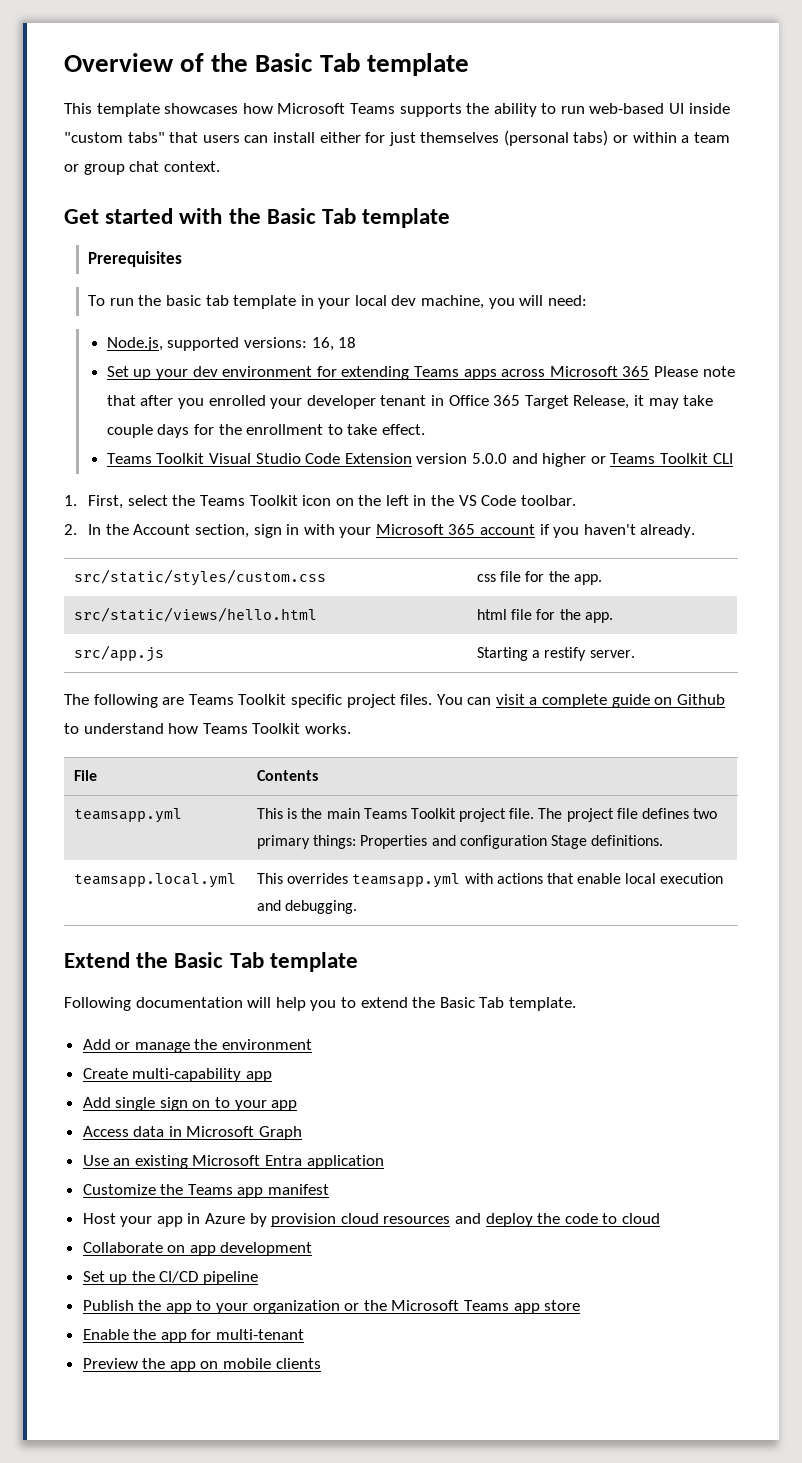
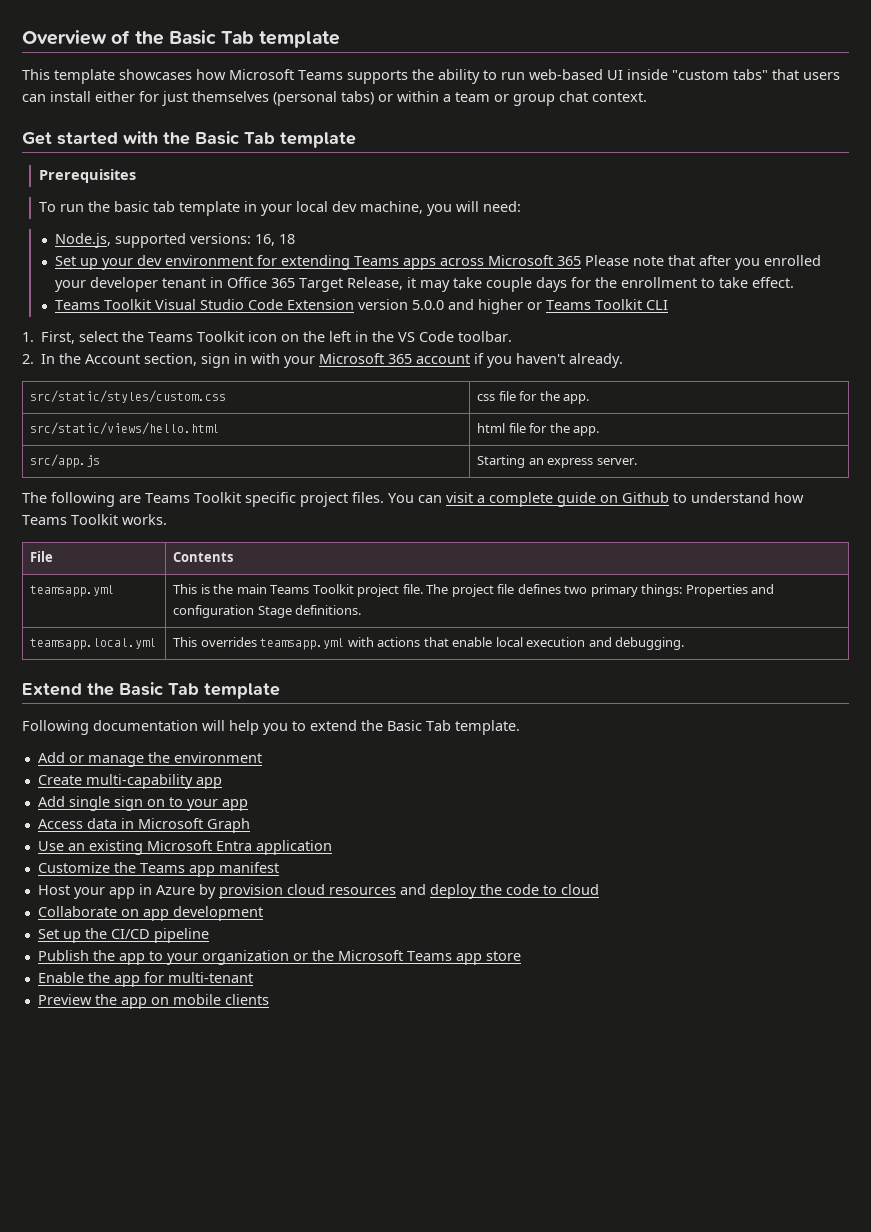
- src/app.js | Starting a restify server.
+ src/app.js | Starting an express server.

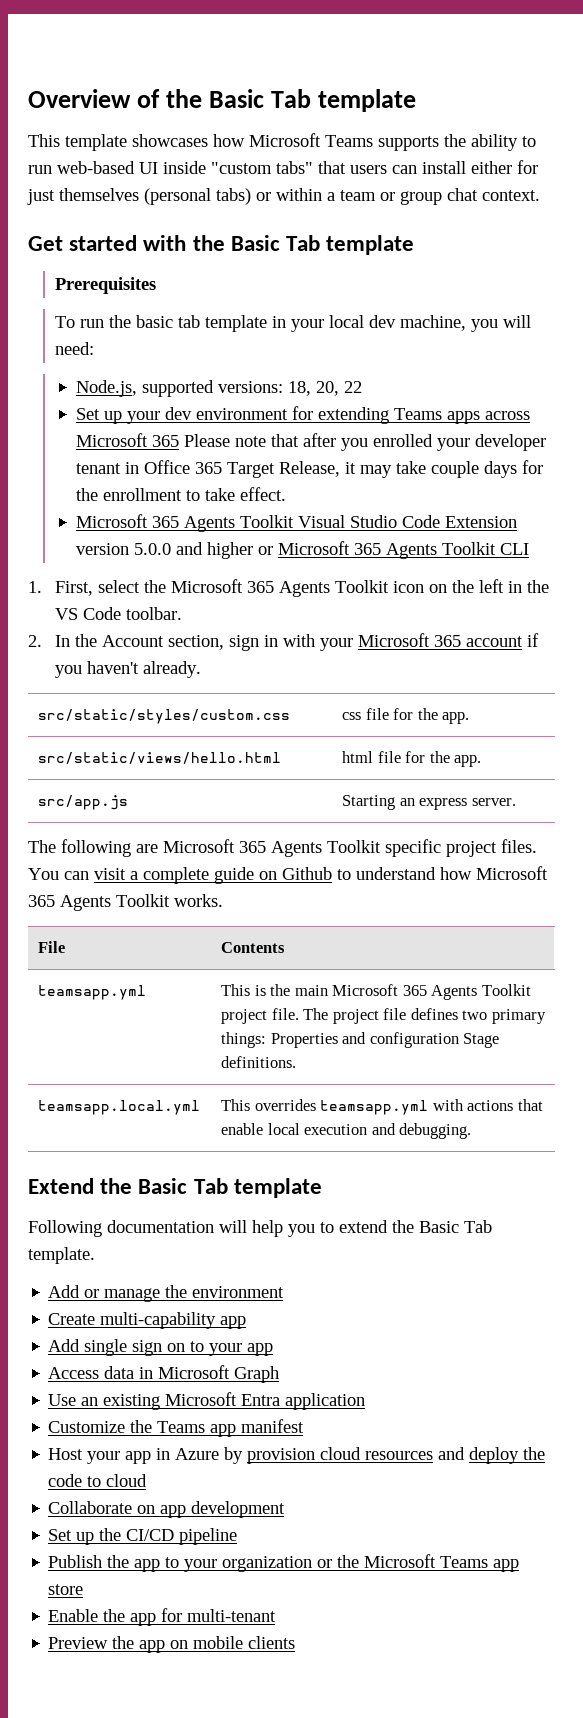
- Node.js, supported versions: 16, 18
+ Node.js, supported versions: 18, 20, 22
- Teams Toolkit Visual Studio Code Extension version 5.0.0 and higher or Teams Toolkit CLI
+ Microsoft 365 Agents Toolkit Visual Studio Code Extension version 5.0.0 and higher or Microsoft 365 Agents Toolkit CLI
- 1. First, select the Teams Toolkit icon on the left in the VS Code toolbar.
+ 1. First, select the Microsoft 365 Agents Toolkit icon on the left in the VS Code toolbar.
- The following are Teams Toolkit specific project files.
+ The following are Microsoft 365 Agents Toolkit specific project files.
- You can visit a complete guide on Github to understand how Teams Toolkit works.
+ You can visit a complete guide on Github to understand how Microsoft 365 Agents Toolkit works.
- teamsapp.yml | This is the main Teams Toolkit project file. The project file defines two primary things: Properties and configuration Stage definitions.
+ teamsapp.yml | This is the main Microsoft 365 Agents Toolkit project file. The project file defines two primary things: Properties and configuration Stage definitions.

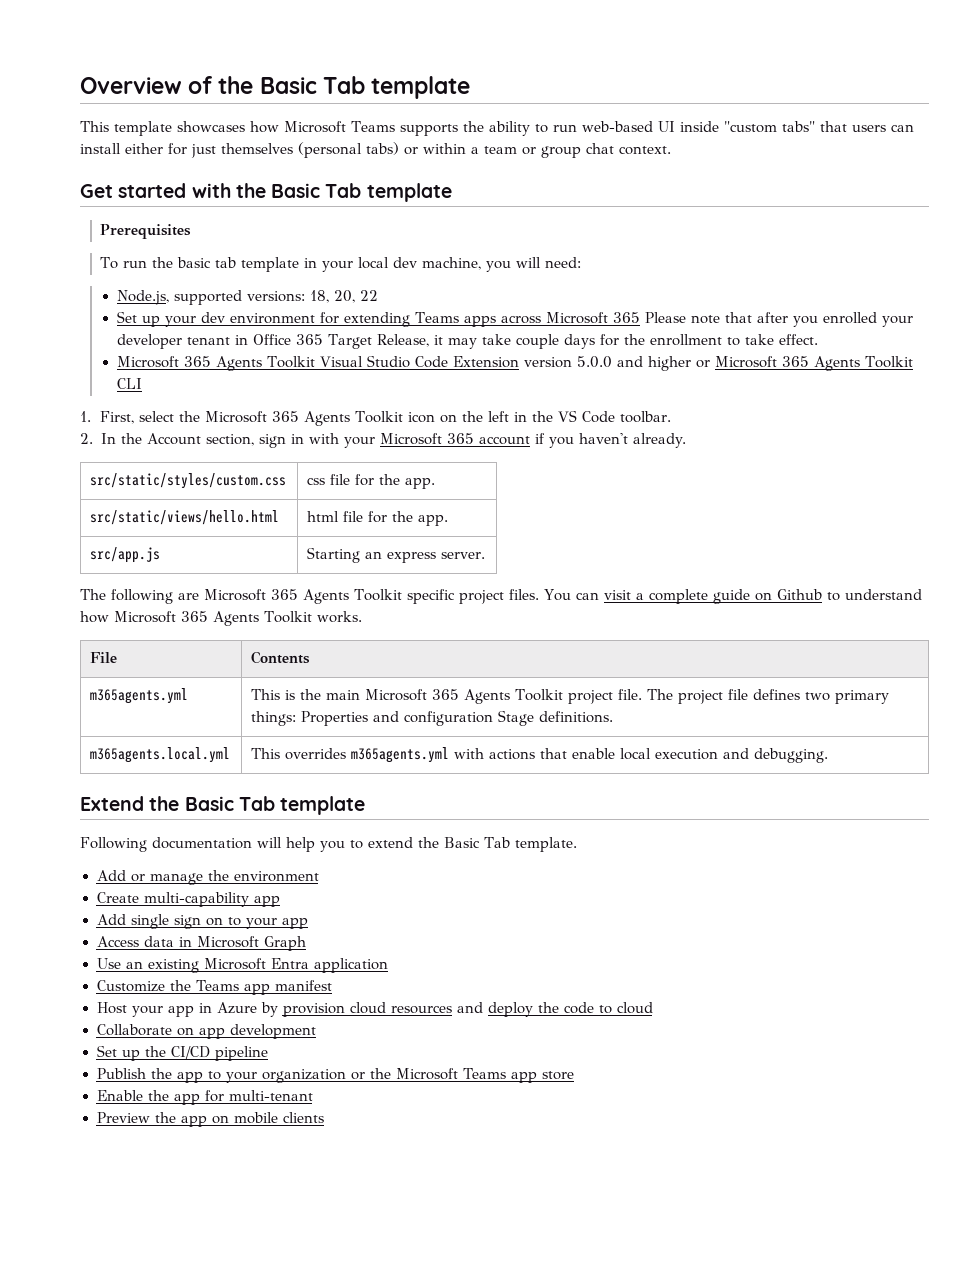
- teamsapp.yml | This is the main Microsoft 365 Agents Toolkit project file. The project file defines two primary things: Properties and configuration Stage definitions.
+ m365agents.yml | This is the main Microsoft 365 Agents Toolkit project file. The project file defines two primary things: Properties and configuration Stage definitions.
- teamsapp.local.yml | This overrides teamsapp.yml with actions that enable local execution and debugging.
+ m365agents.local.yml | This overrides m365agents.yml with actions that enable local execution and debugging.

